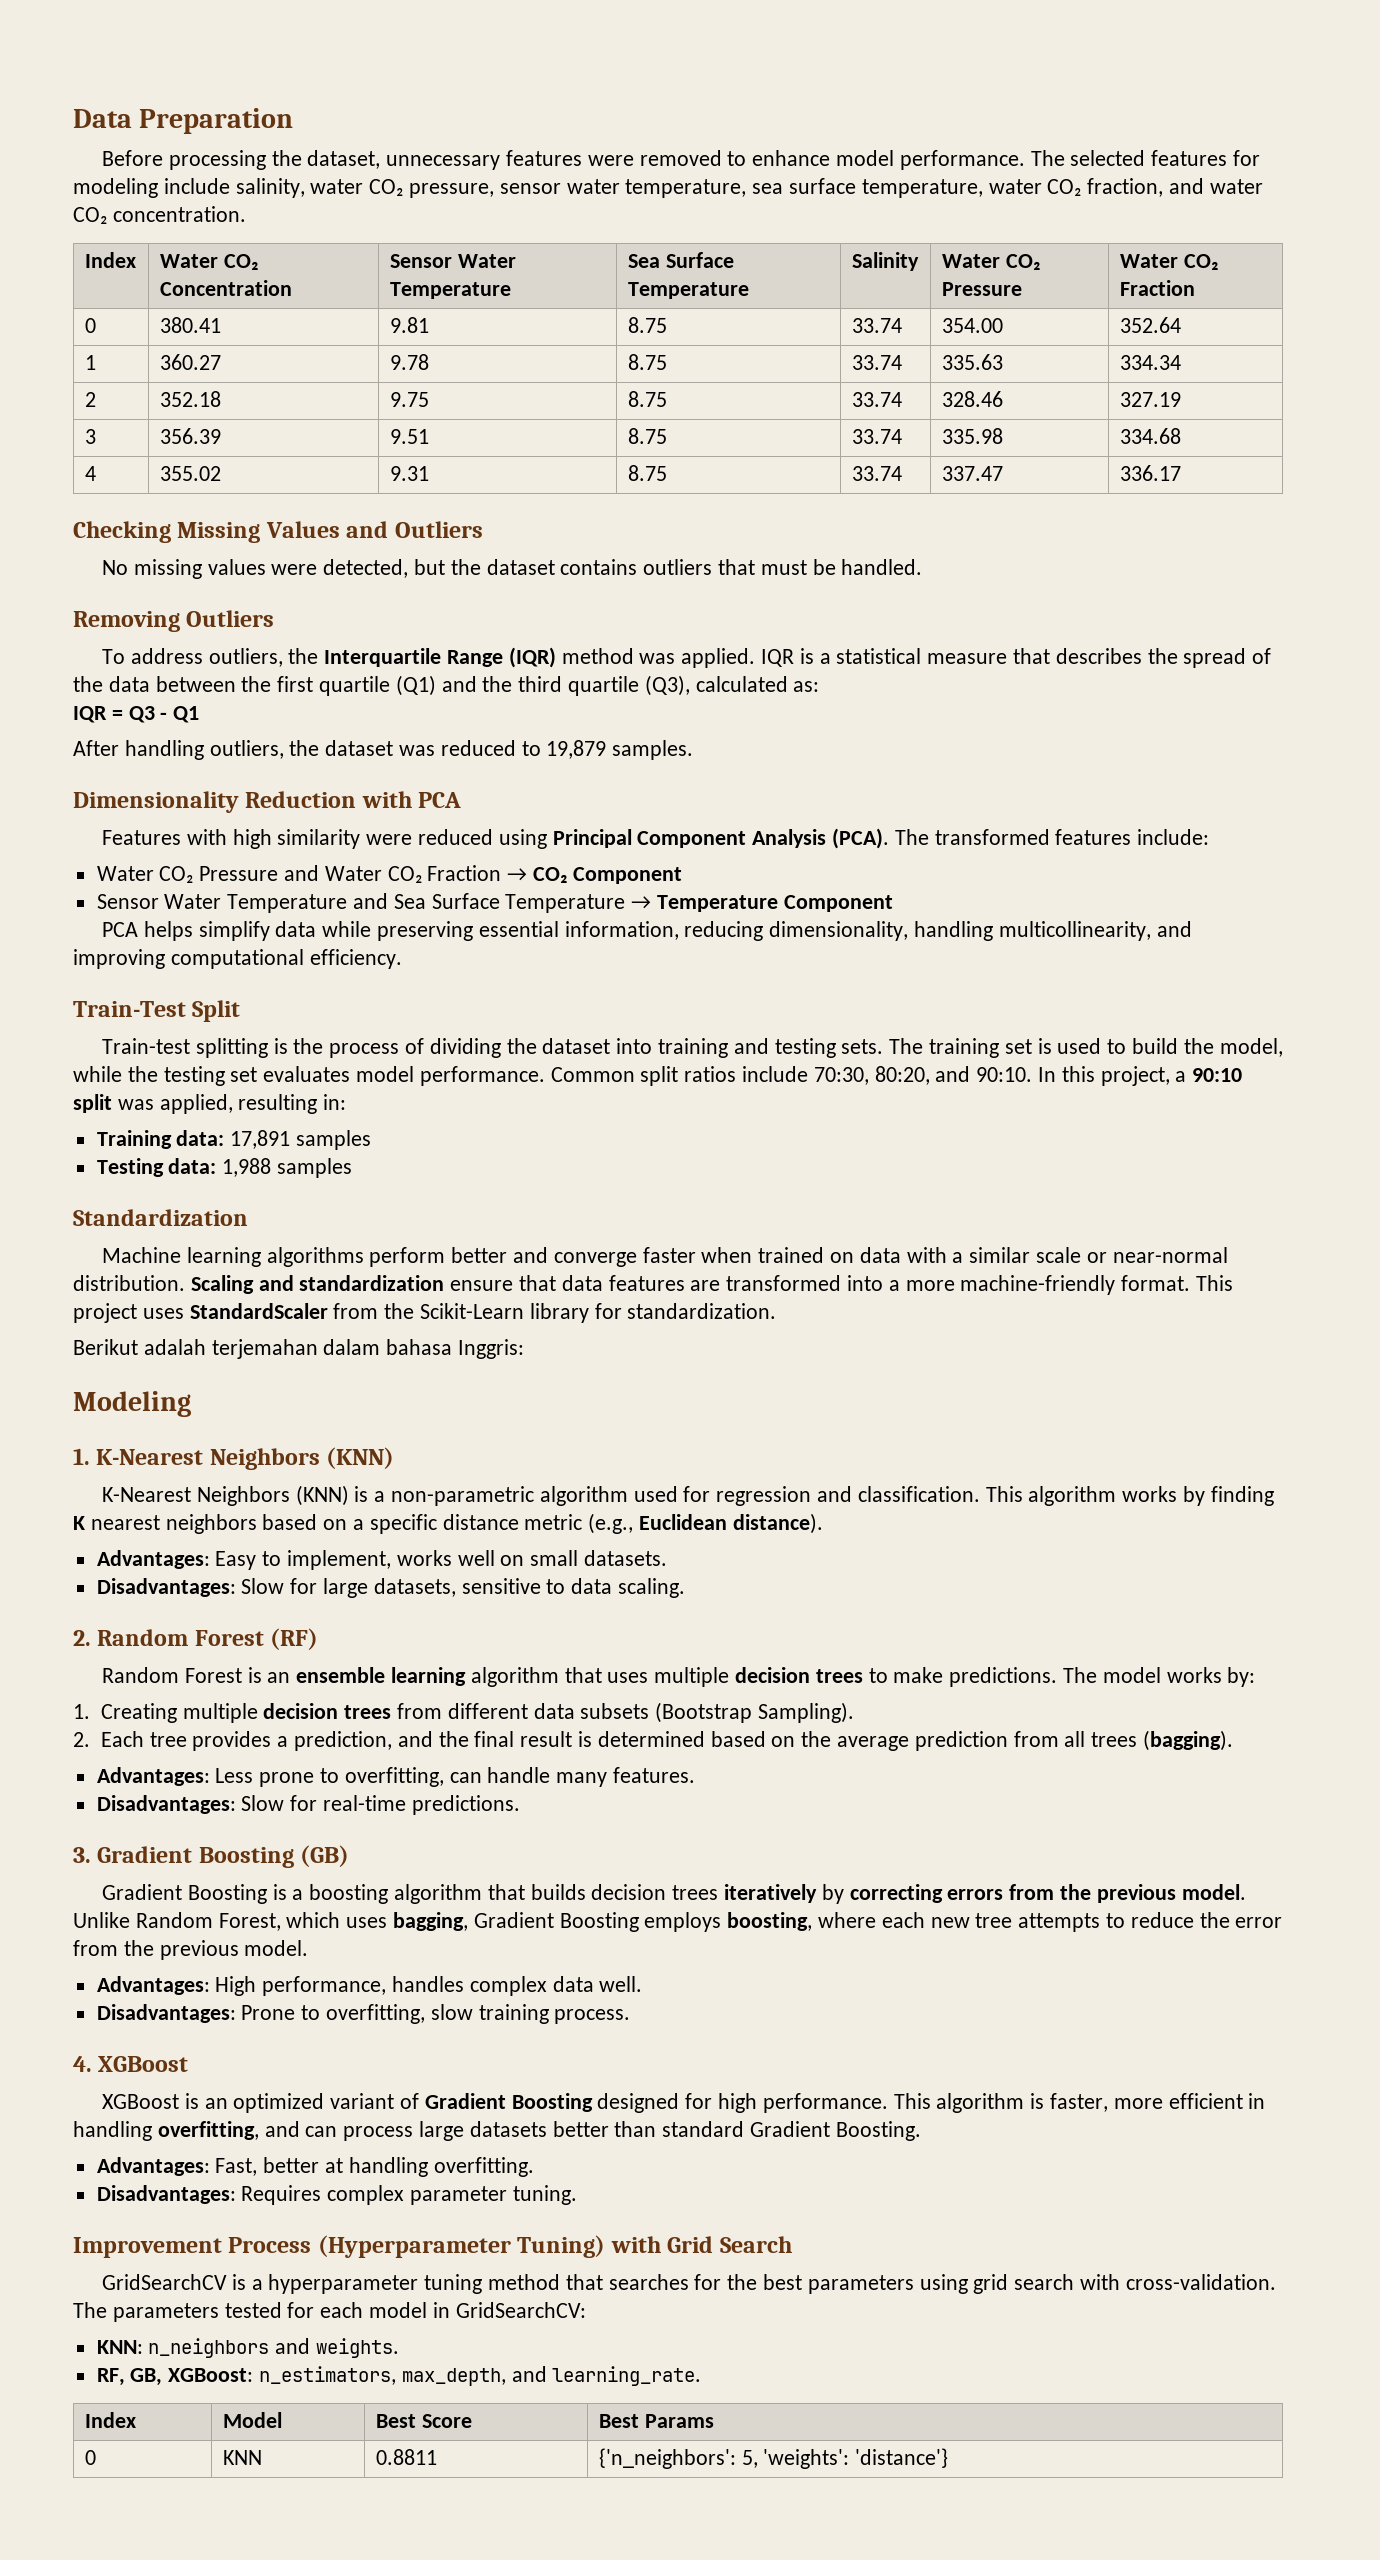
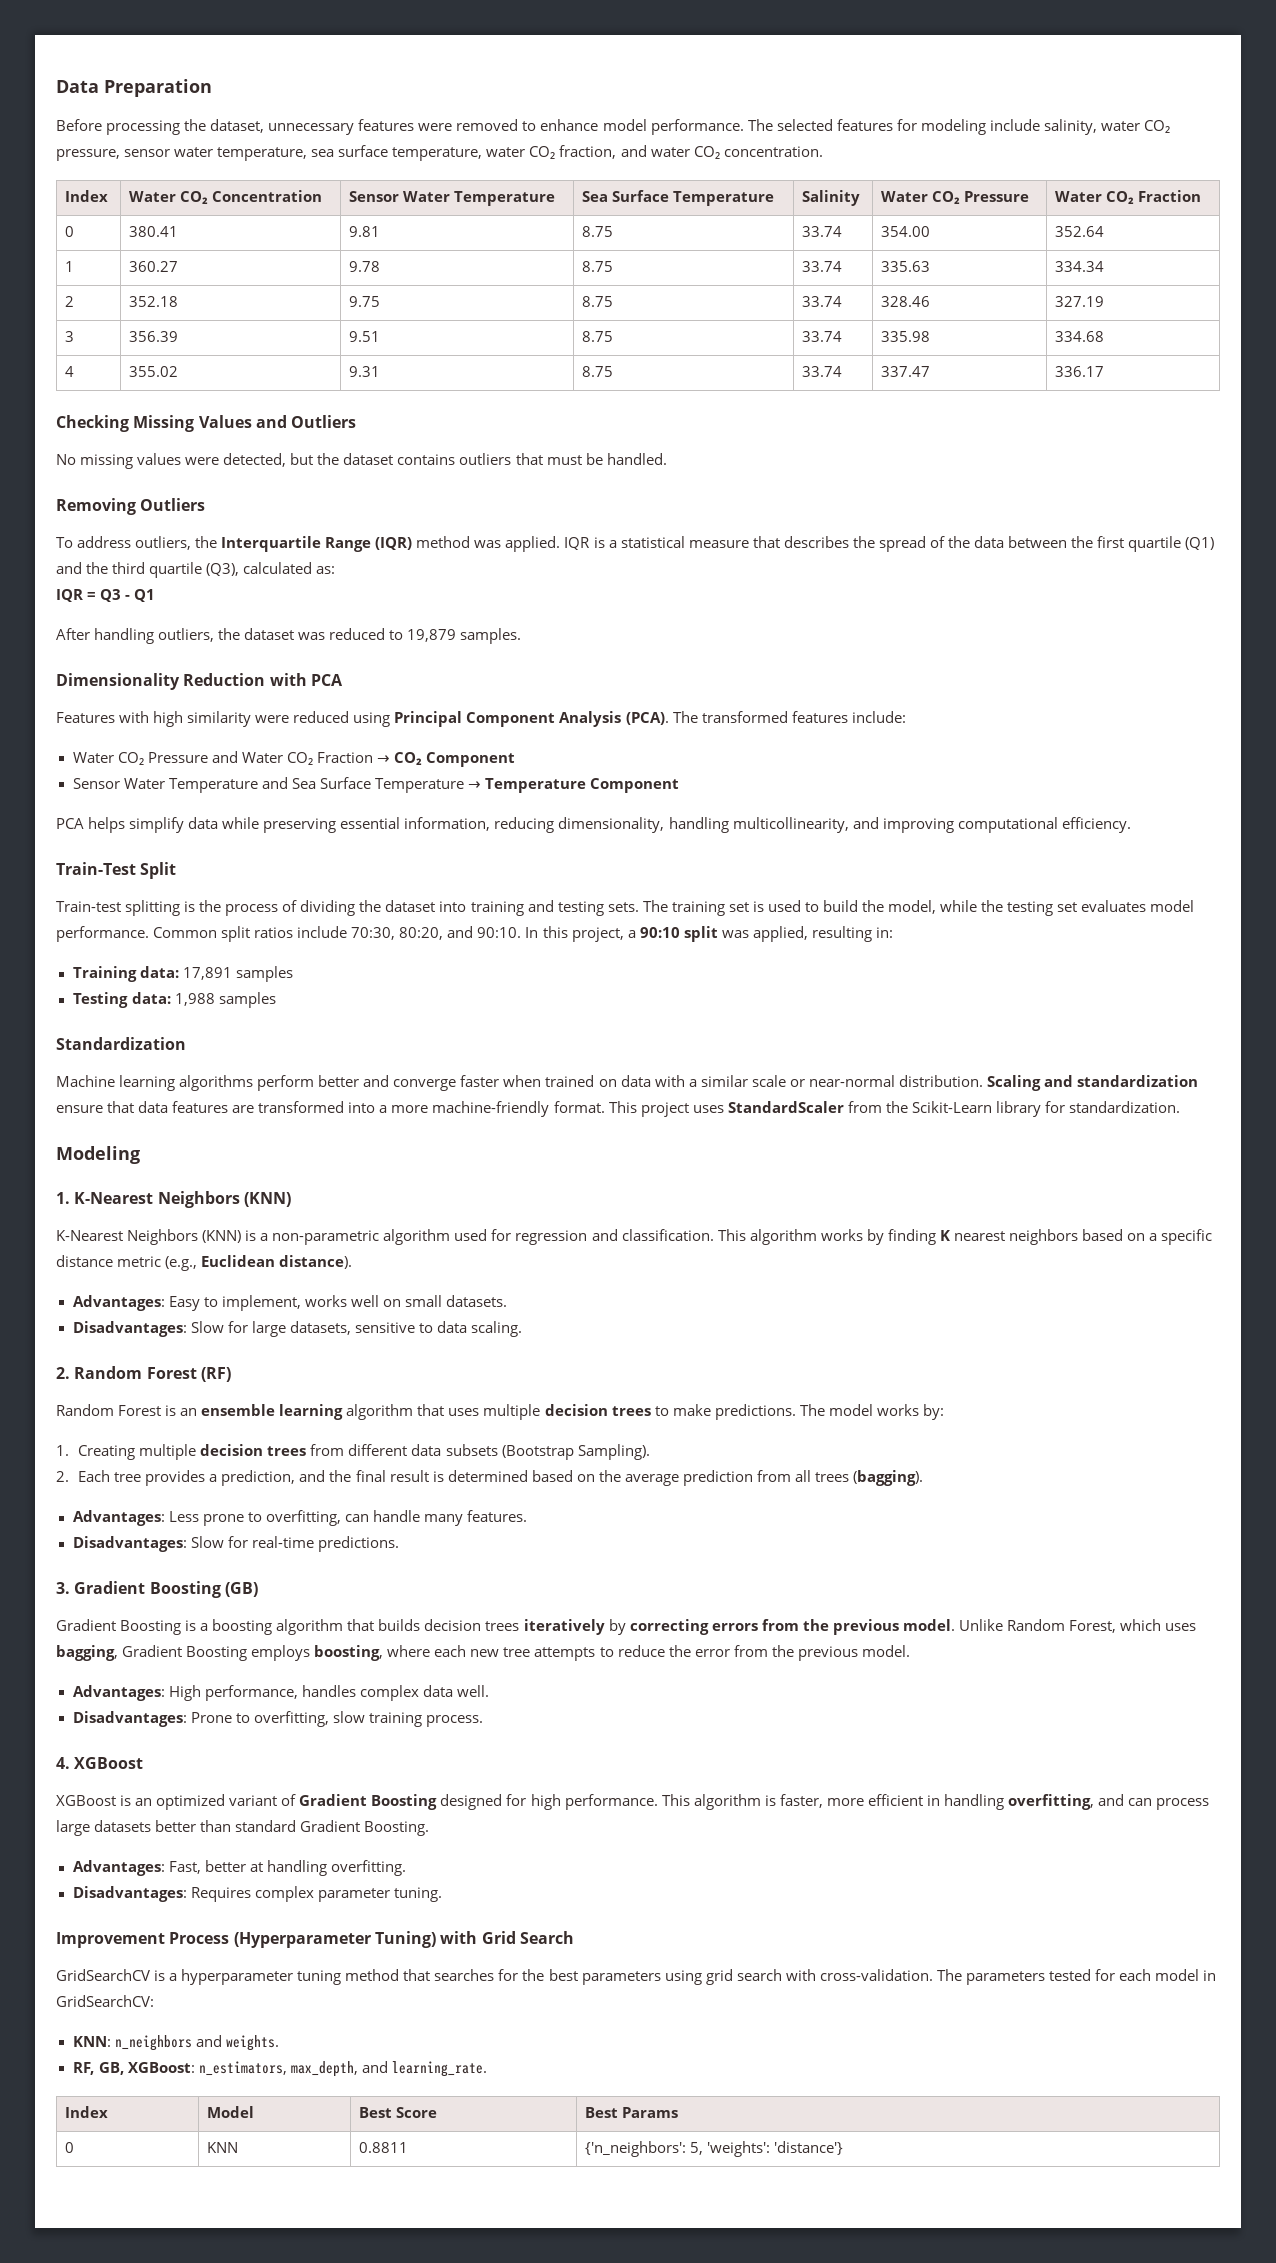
- Berikut adalah terjemahan dalam bahasa Inggris:

